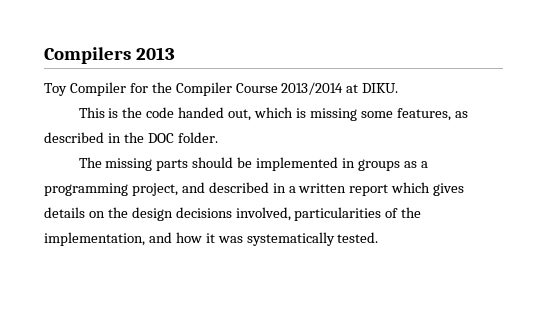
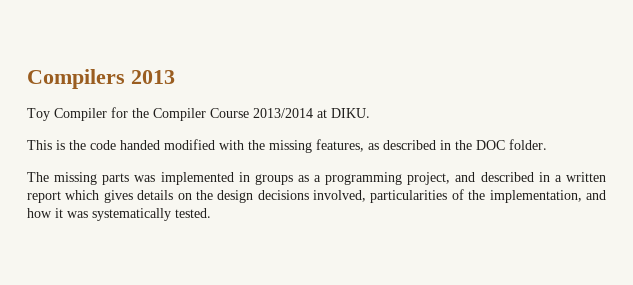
- This is the code handed out, which is missing some features, as described in the DOC folder.
+ This is the code handed modified with the missing features, as described in the DOC folder.
- The missing parts should be implemented in groups as a programming project, and described in a written report which gives details on the design decisions involved, particularities of the implementation, and how it was systematically tested.
+ The missing parts was implemented in groups as a programming project, and described in a written report which gives details on the design decisions involved, particularities of the implementation, and how it was systematically tested.

